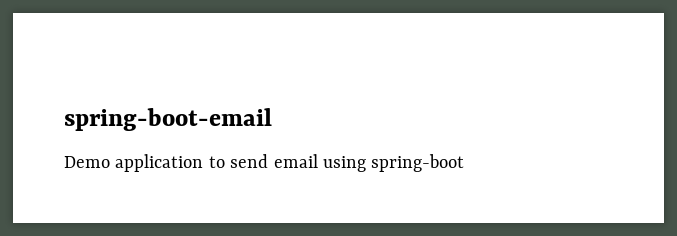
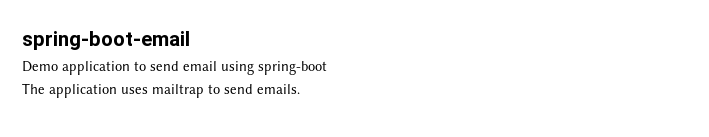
+ The application uses mailtrap to send emails.

